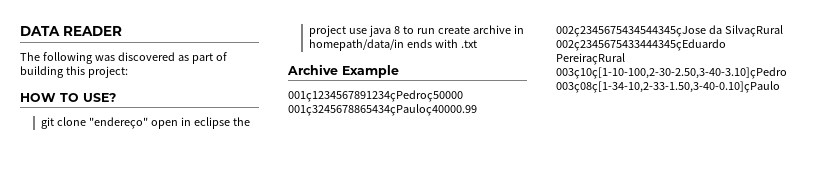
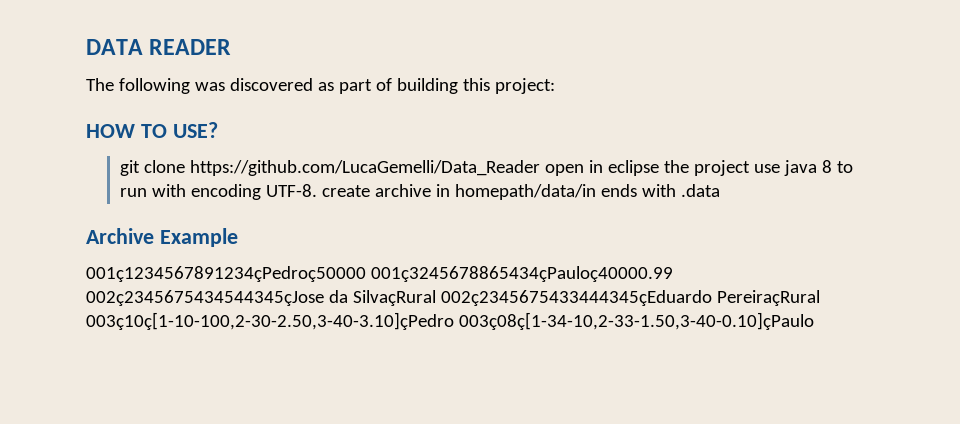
- git clone "endereço" open in eclipse the project use java 8 to run create archive in homepath/data/in ends with .txt
+ git clone https://github.com/LucaGemelli/Data_Reader open in eclipse the project use java 8 to run with encoding UTF-8. create archive in homepath/data/in ends with .data

